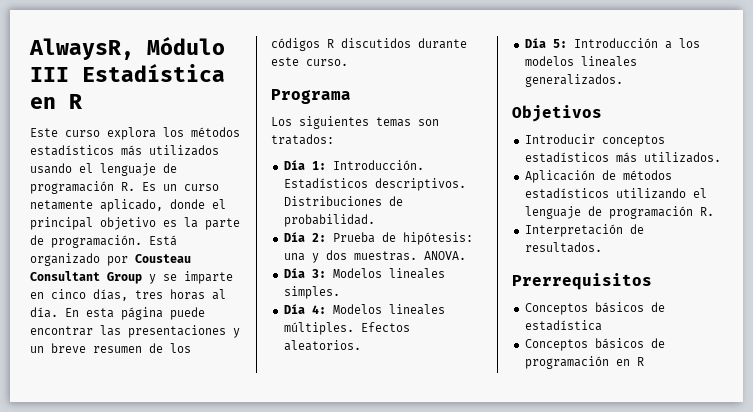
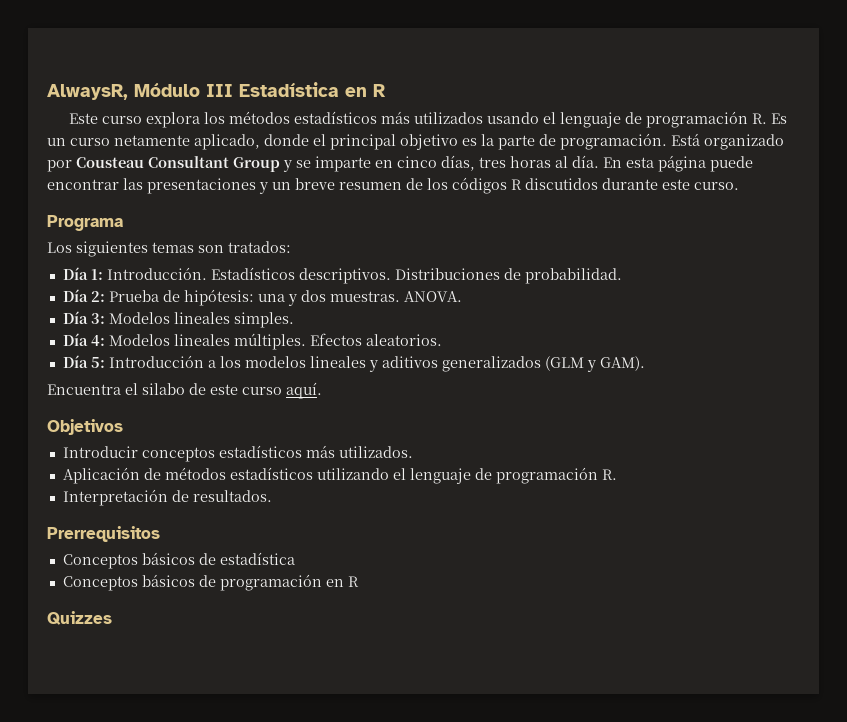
- Día 5: Introducción a los modelos lineales generalizados.
+ Día 5: Introducción a los modelos lineales y aditivos generalizados (GLM y GAM).
+ Encuentra el silabo de este curso aquí.
+ Quizzes

